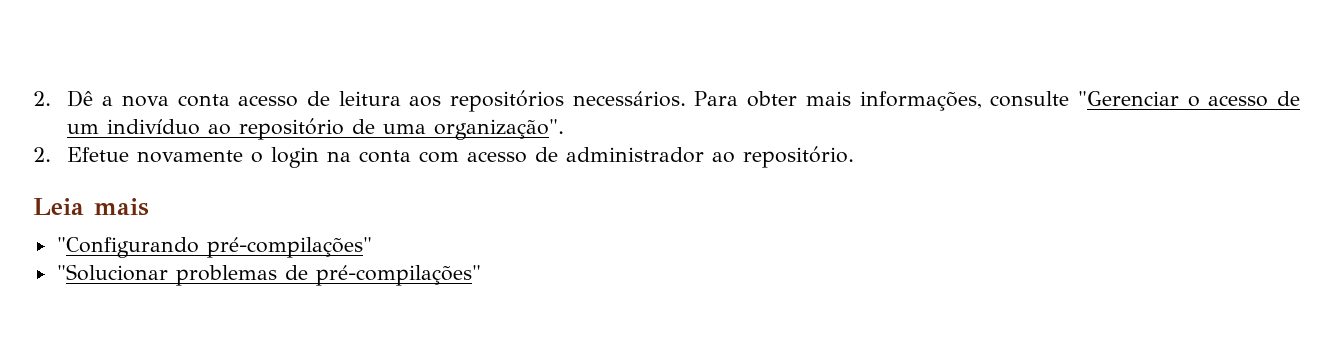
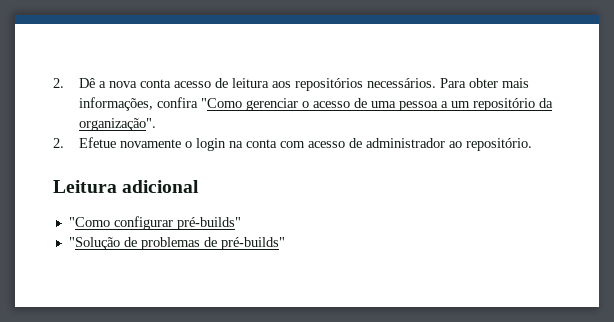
- Para obter mais informações, consulte "Gerenciar o acesso de um indivíduo ao repositório de uma organização".
+ Para obter mais informações, confira "Como gerenciar o acesso de uma pessoa a um repositório da organização".
- Leia mais
- "Configurando pré-compilações"
- "Solucionar problemas de pré-compilações"
+ Leitura adicional
+ "Como configurar pré-builds"
+ "Solução de problemas de pré-builds"

